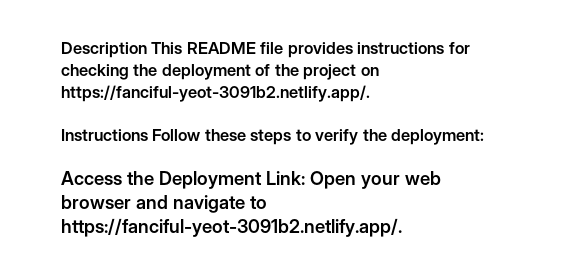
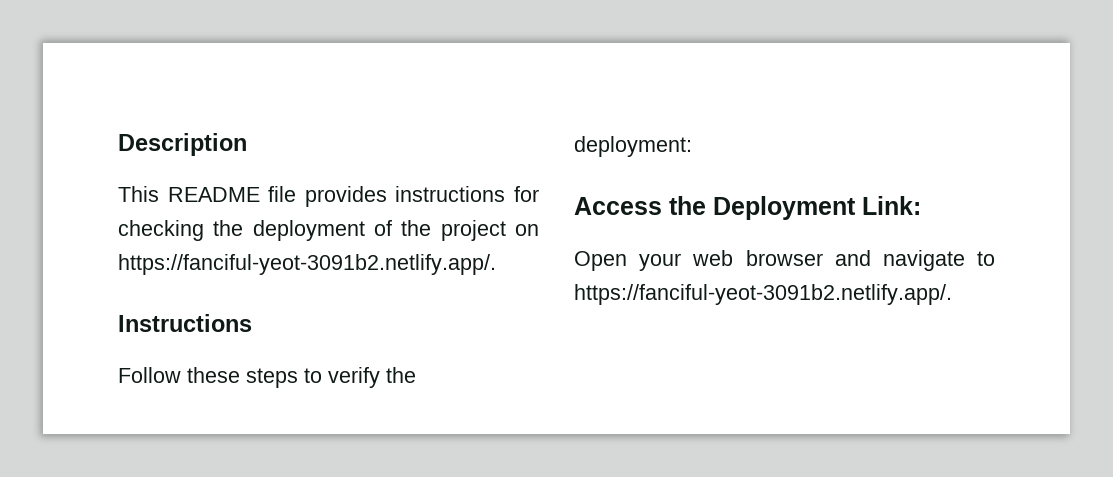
- Description This README file provides instructions for checking the deployment of the project on https://fanciful-yeot-3091b2.netlify.app/.
+ Description
+ This README file provides instructions for checking the deployment of the project on https://fanciful-yeot-3091b2.netlify.app/.
- Instructions Follow these steps to verify the deployment:
+ Instructions
+ Follow these steps to verify the deployment:
- Access the Deployment Link: Open your web browser and navigate to https://fanciful-yeot-3091b2.netlify.app/.
+ Access the Deployment Link:
+ Open your web browser and navigate to https://fanciful-yeot-3091b2.netlify.app/.

